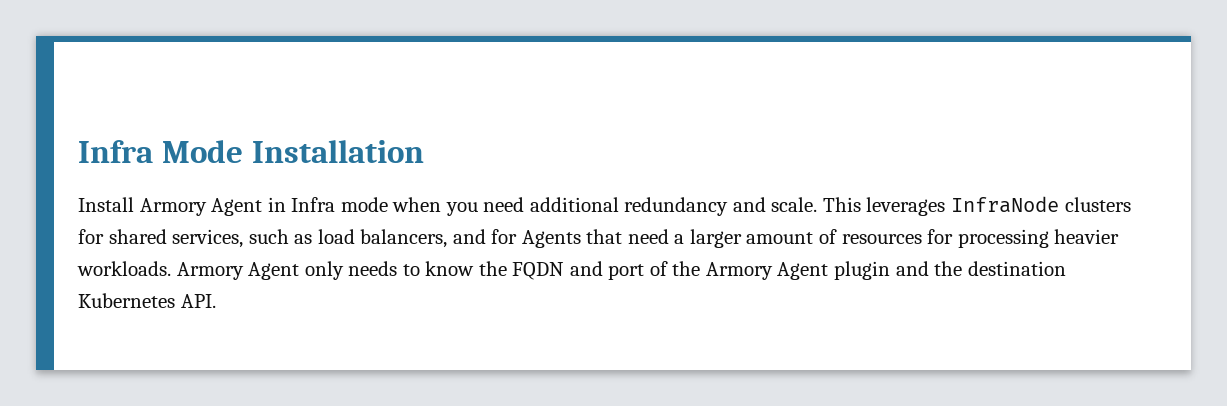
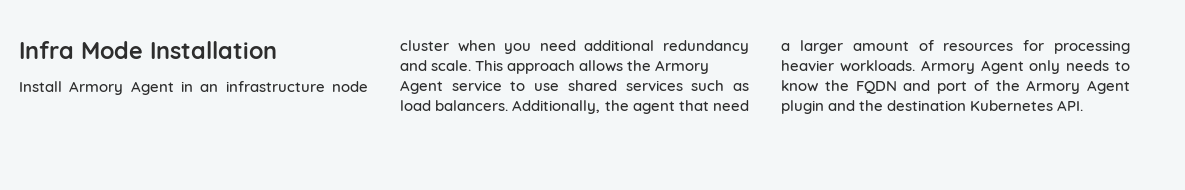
- Install Armory Agent in Infra mode when you need additional redundancy and scale.
+ Install Armory Agent in an infrastructure node cluster when you need additional redundancy and scale.
- This leverages InfraNode clusters for shared services, such as load balancers, and for Agents that need a larger amount of resources for processing heavier workloads.
+ This approach allows the Armory Agent service to use shared services such as load balancers. Additionally, the agent that need a larger amount of resources for processing heavier workloads.

